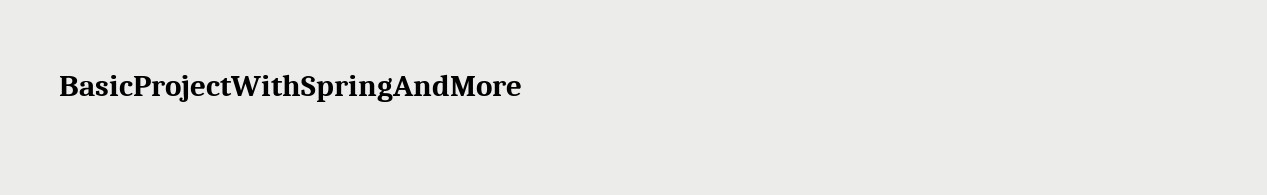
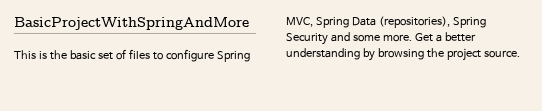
+ This is the basic set of files to configure Spring MVC, Spring Data (repositories), Spring Security and some more. Get a better understanding by browsing the project source.

